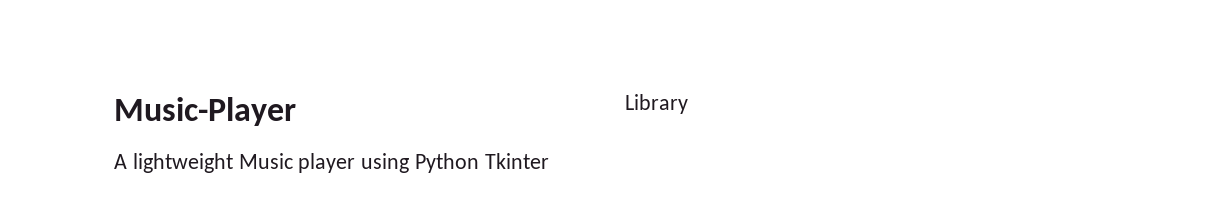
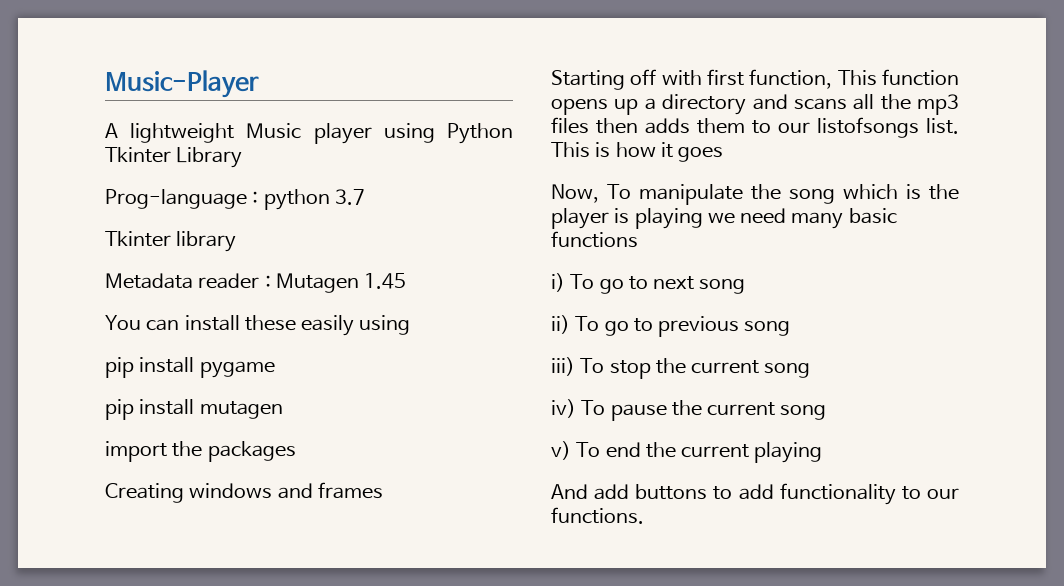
+ Prog-language : python 3.7
+ Tkinter library
+ Metadata reader : Mutagen 1.45
+ You can install these easily using
+ pip install pygame
+ pip install mutagen
+ import the packages
+ Creating windows and frames
+ Starting off with first function, This function opens up a directory and scans all the mp3 files then adds them to our listofsongs list. This is how it goes
+ Now, To manipulate the song which is the player is playing we need many basic functions
+ i) To go to next song
+ ii) To go to previous song
+ iii) To stop the current song
+ iv) To pause the current song
+ v) To end the current playing
+ And add buttons to add functionality to our functions.

